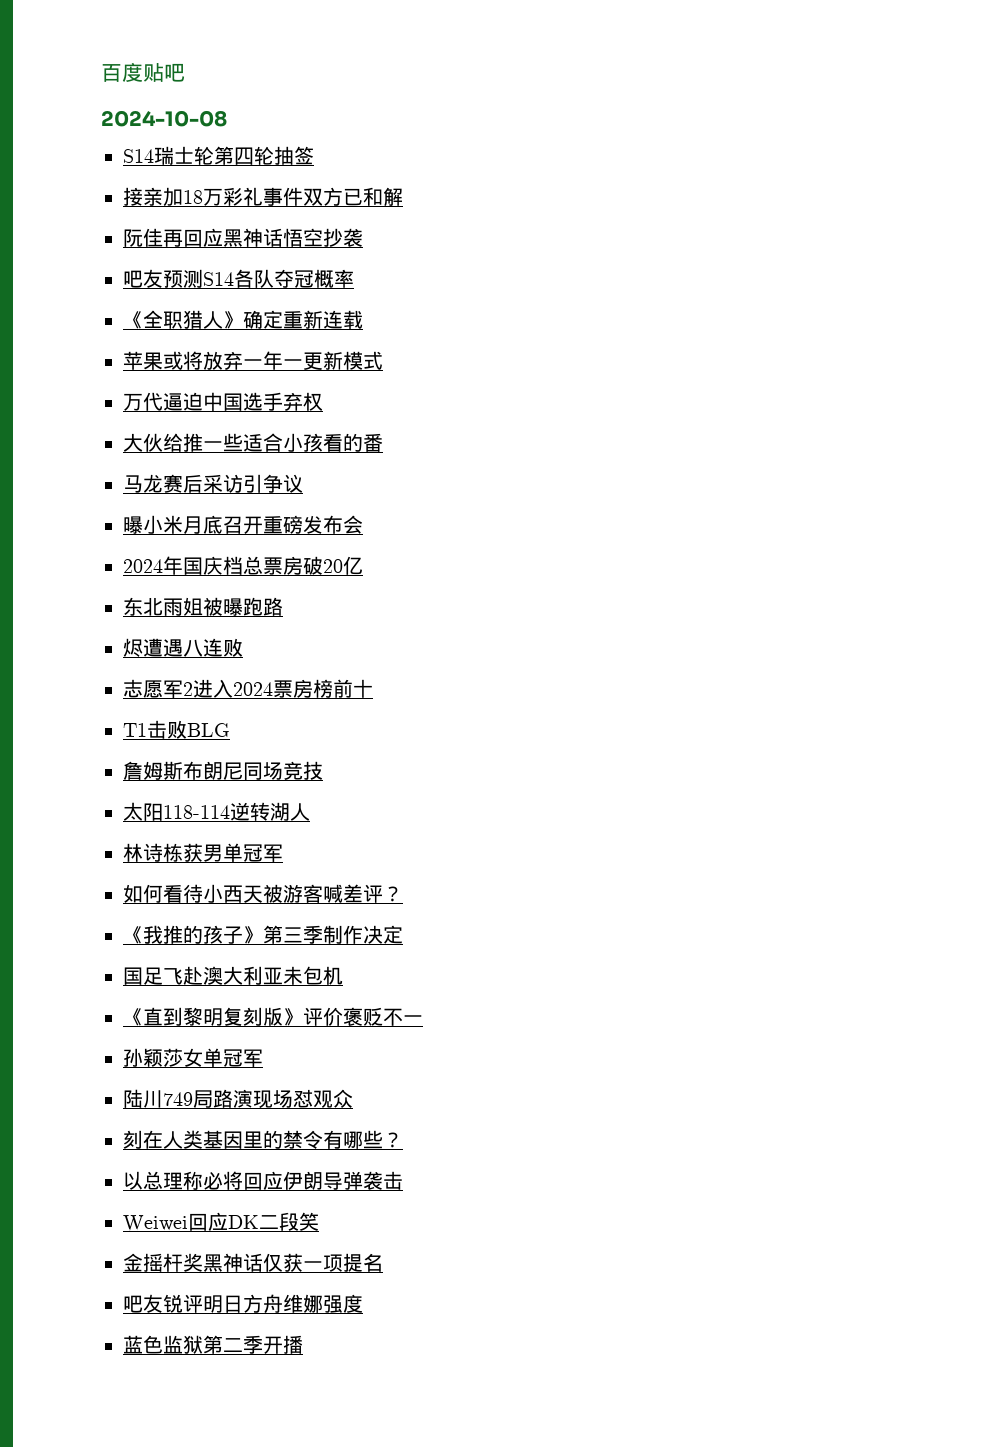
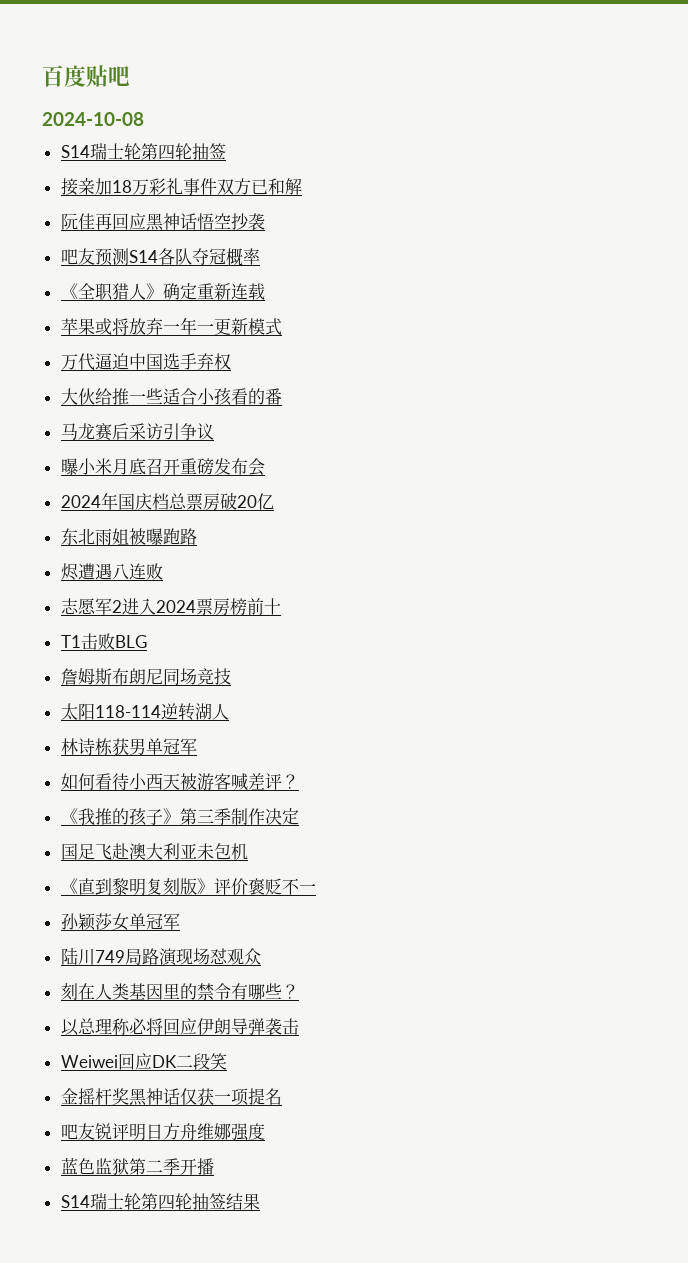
+ S14瑞士轮第四轮抽签结果

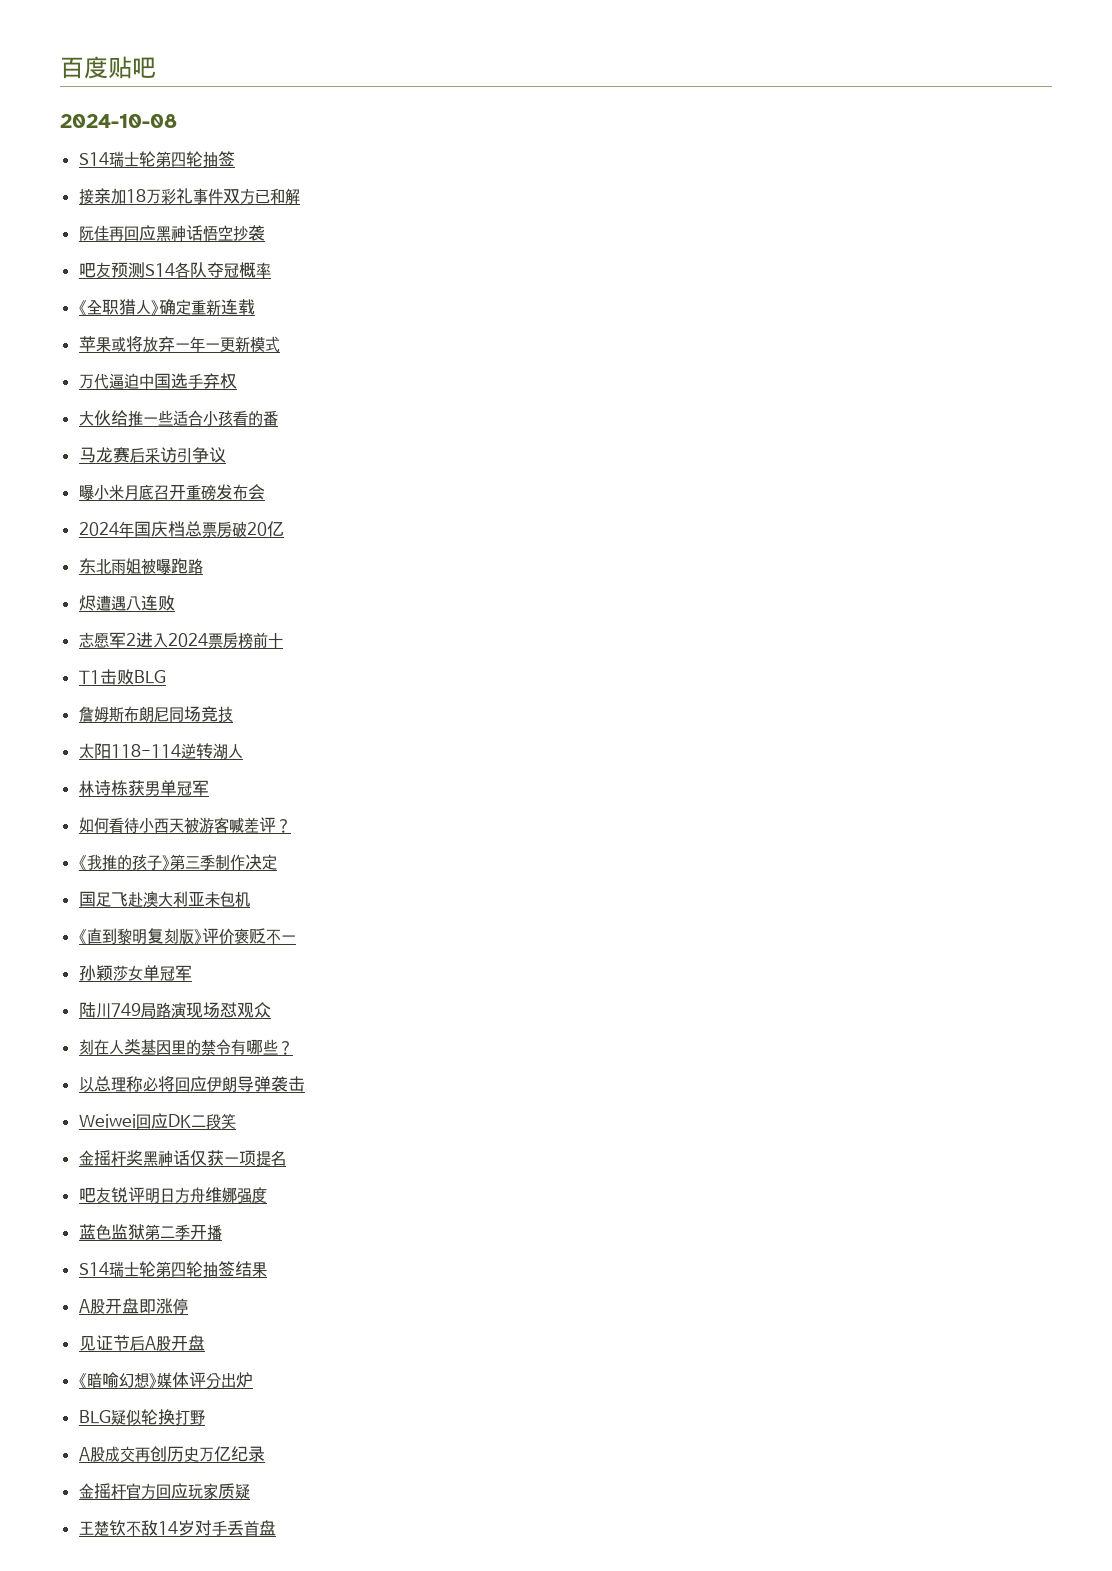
+ A股开盘即涨停
+ 见证节后A股开盘
+ 《暗喻幻想》媒体评分出炉
+ BLG疑似轮换打野
+ A股成交再创历史万亿纪录
+ 金摇杆官方回应玩家质疑
+ 王楚钦不敌14岁对手丢首盘

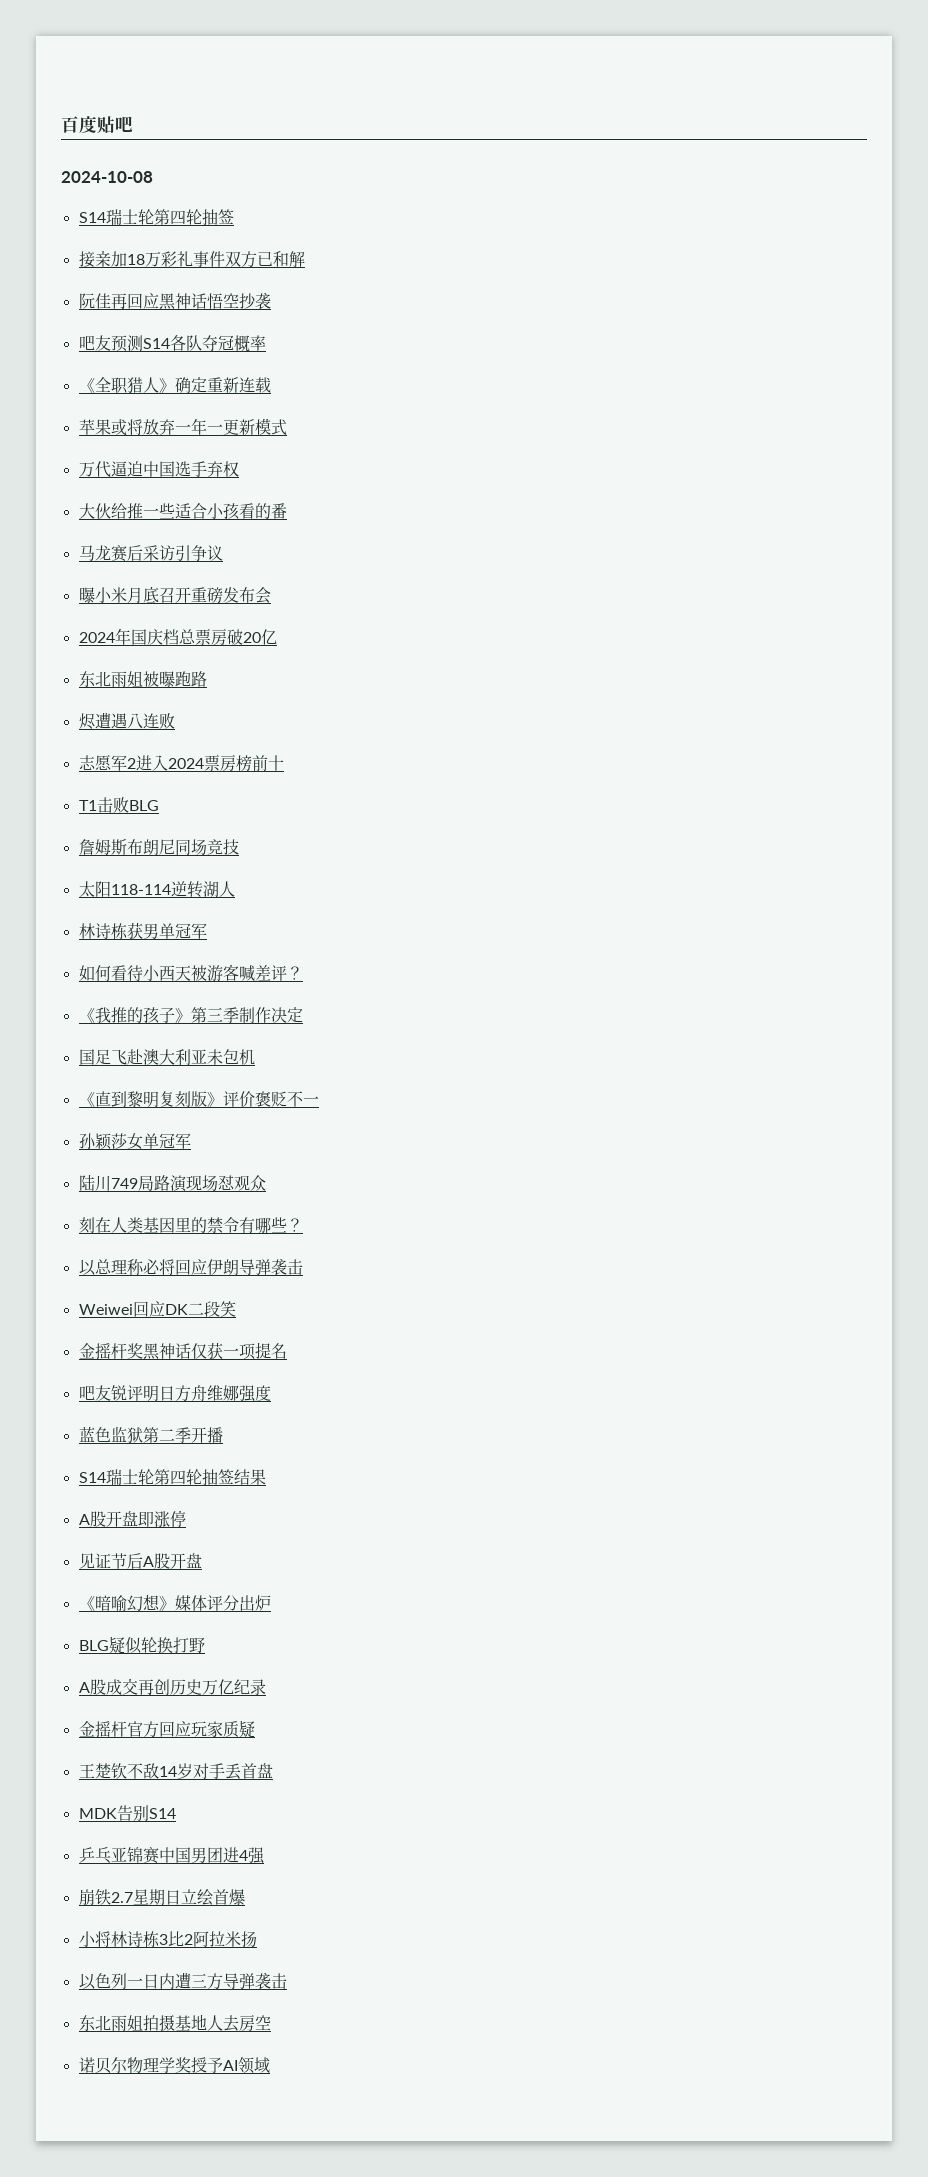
+ MDK告别S14
+ 乒乓亚锦赛中国男团进4强
+ 崩铁2.7星期日立绘首爆
+ 小将林诗栋3比2阿拉米扬
+ 以色列一日内遭三方导弹袭击
+ 东北雨姐拍摄基地人去房空
+ 诺贝尔物理学奖授予AI领域

